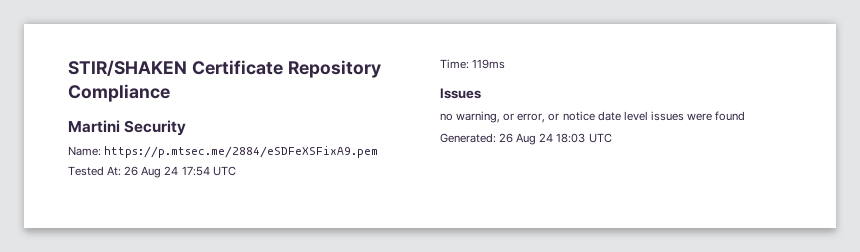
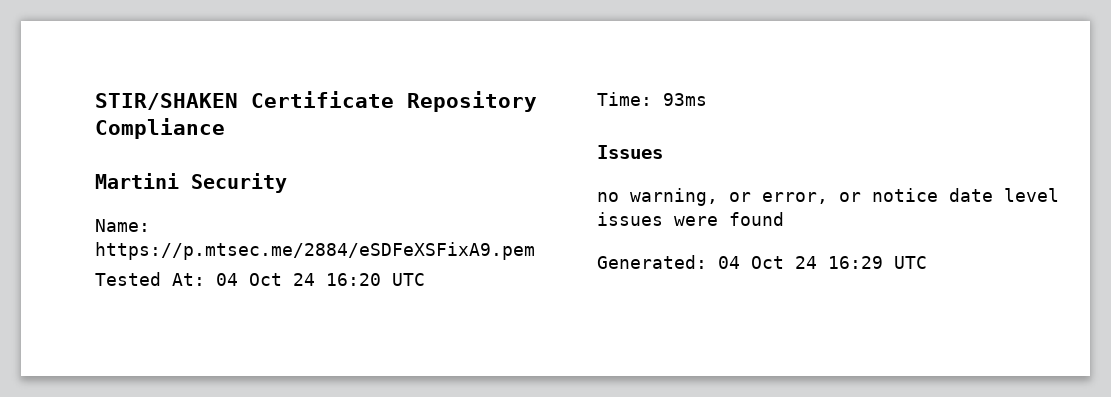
- Tested At: 26 Aug 24 17:54 UTC
+ Tested At: 04 Oct 24 16:20 UTC
- Time: 119ms
+ Time: 93ms
- Generated: 26 Aug 24 18:03 UTC
+ Generated: 04 Oct 24 16:29 UTC

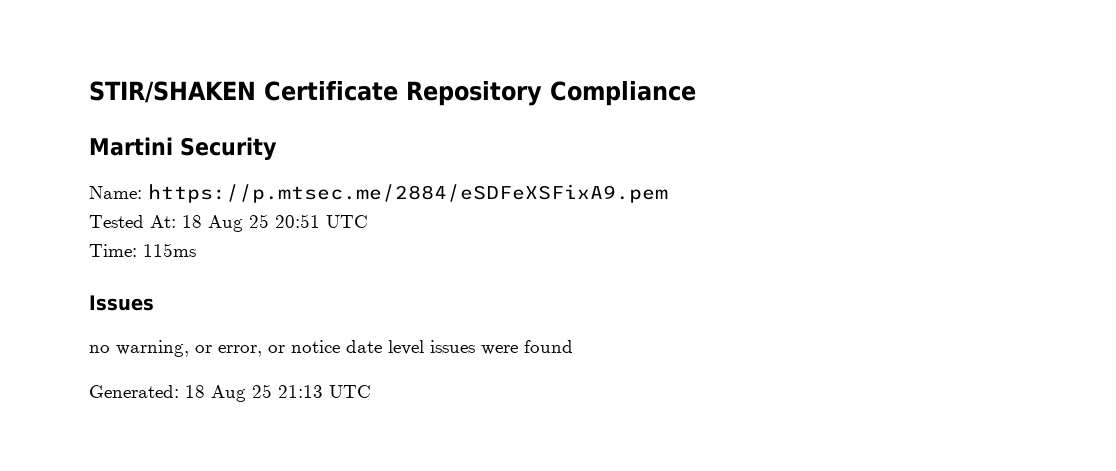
- Tested At: 04 Oct 24 16:20 UTC
+ Tested At: 18 Aug 25 20:51 UTC
- Time: 93ms
+ Time: 115ms
- Generated: 04 Oct 24 16:29 UTC
+ Generated: 18 Aug 25 21:13 UTC

